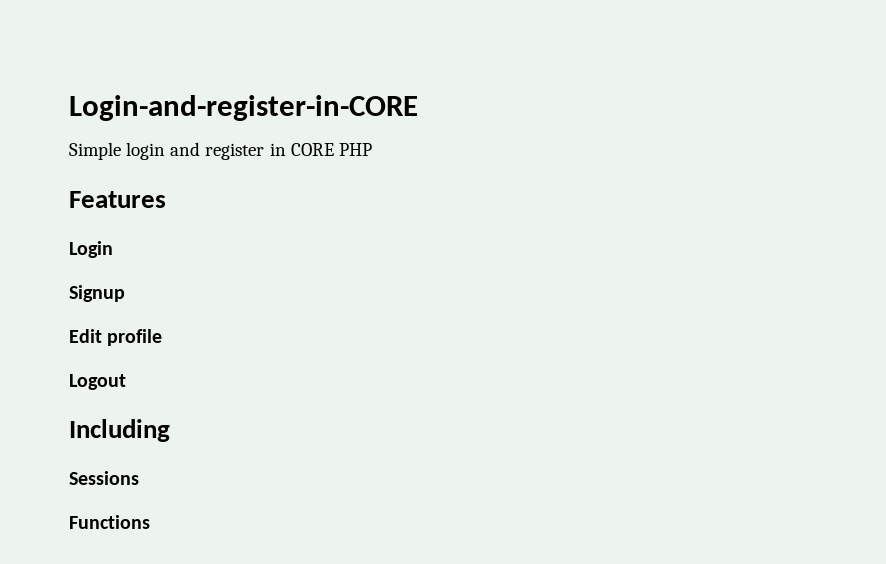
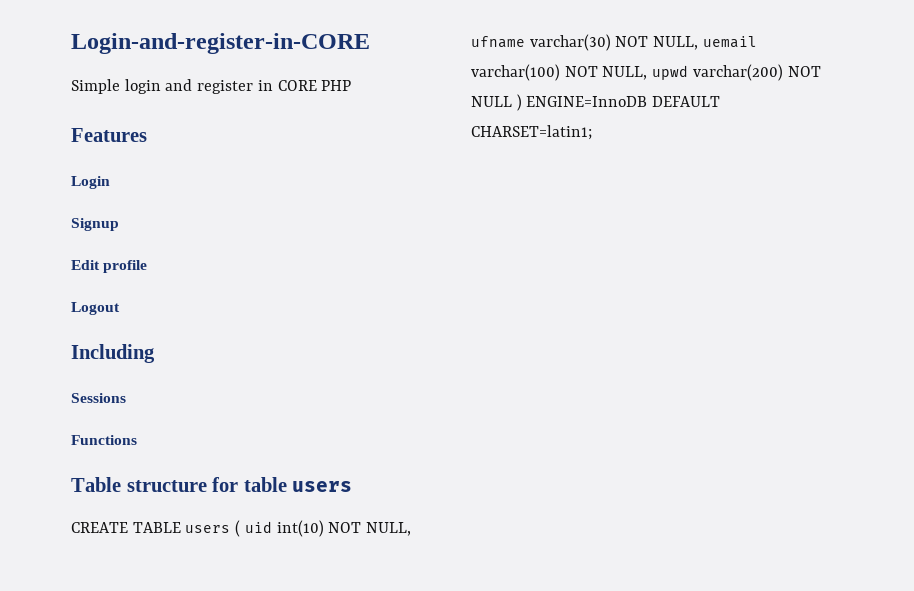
+ Table structure for table users
+ CREATE TABLE users ( uid int(10) NOT NULL, ufname varchar(30) NOT NULL, uemail varchar(100) NOT NULL, upwd varchar(200) NOT NULL ) ENGINE=InnoDB DEFAULT CHARSET=latin1;

